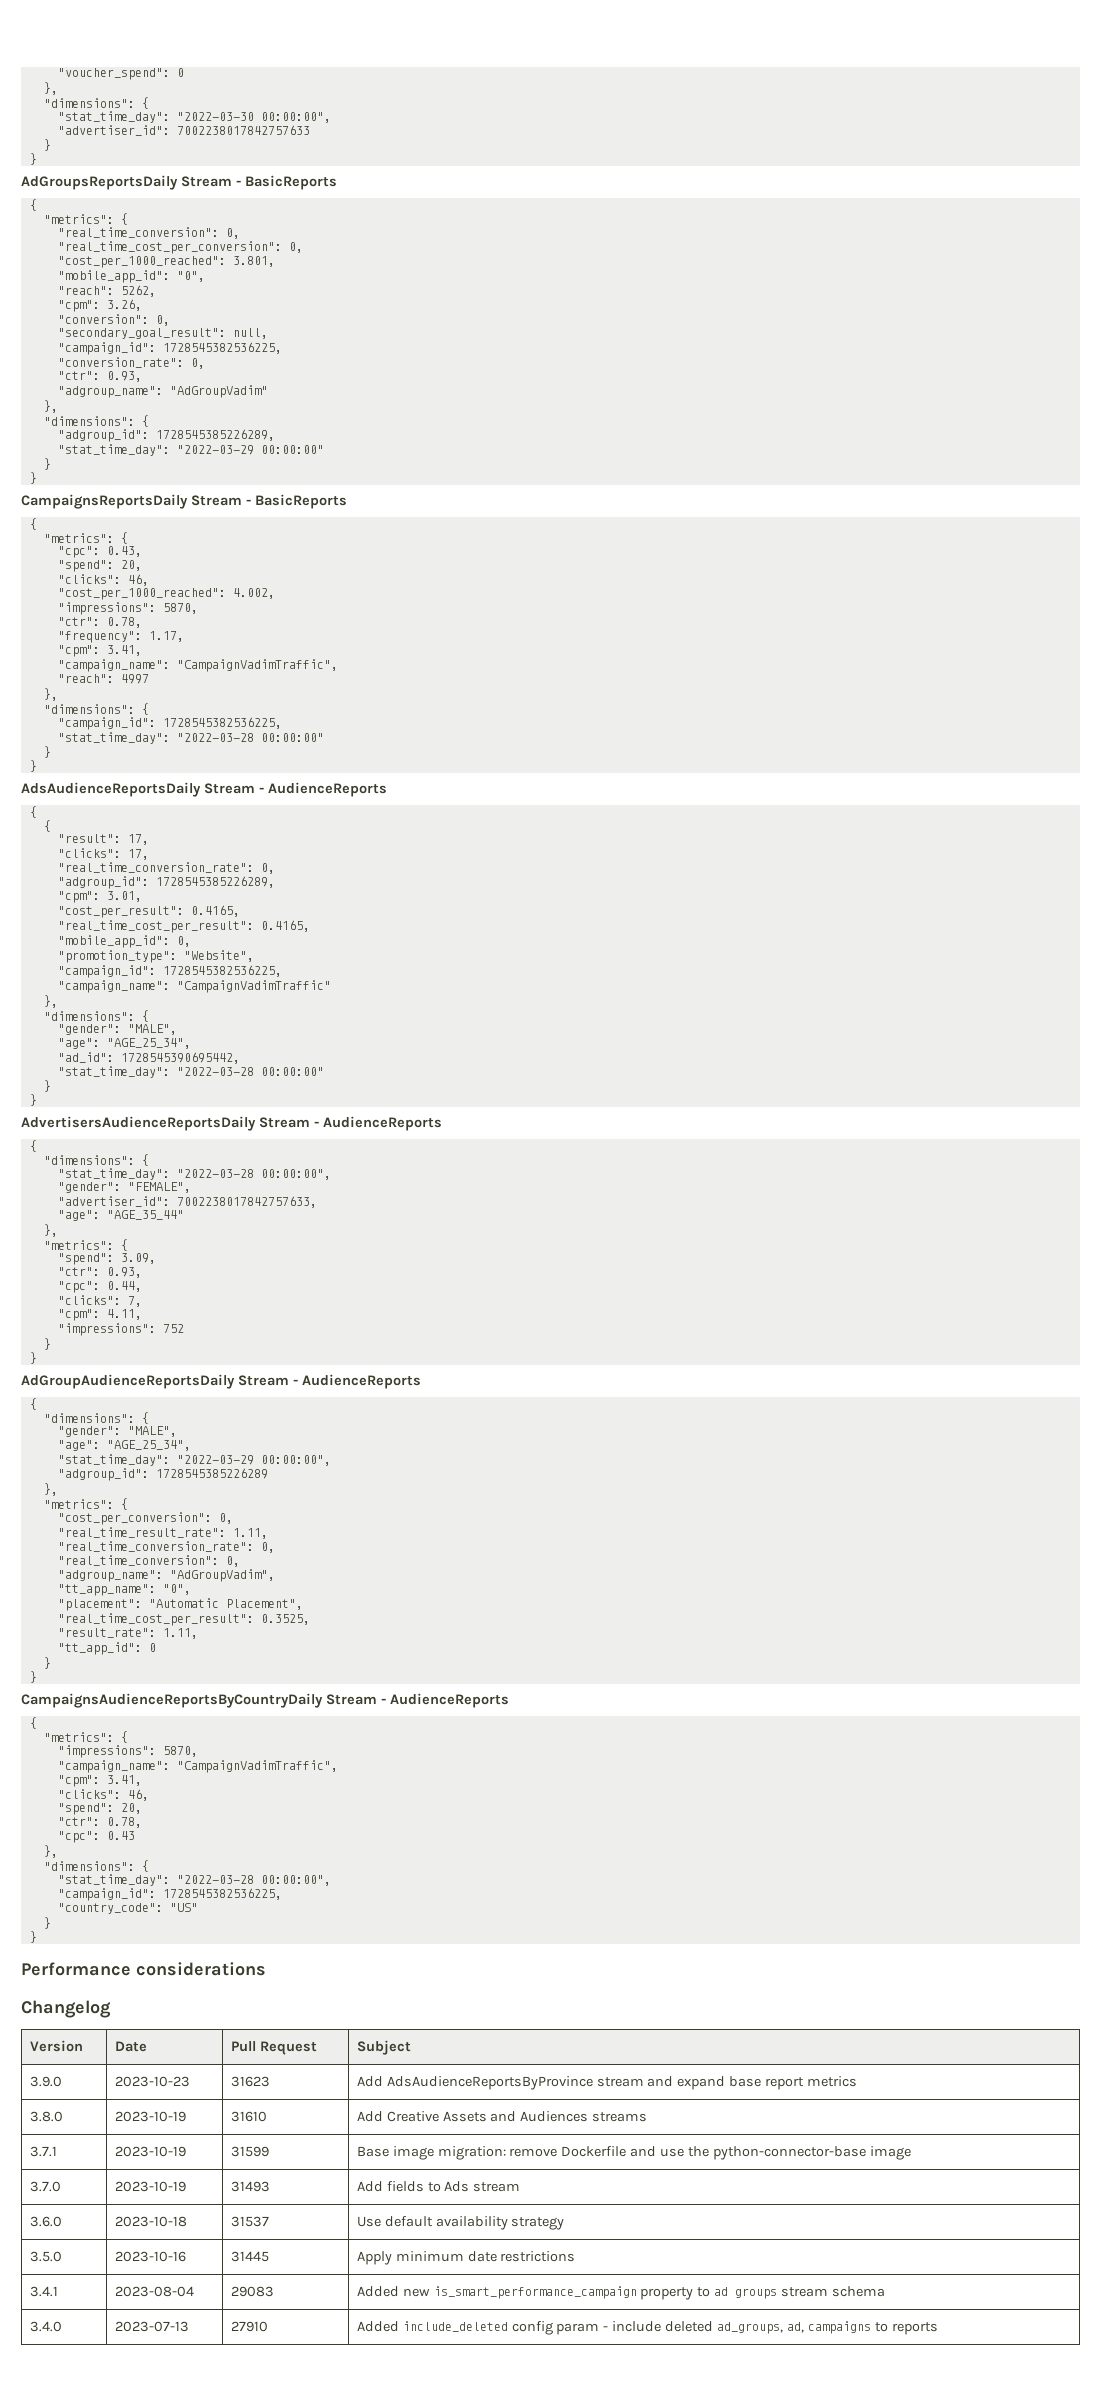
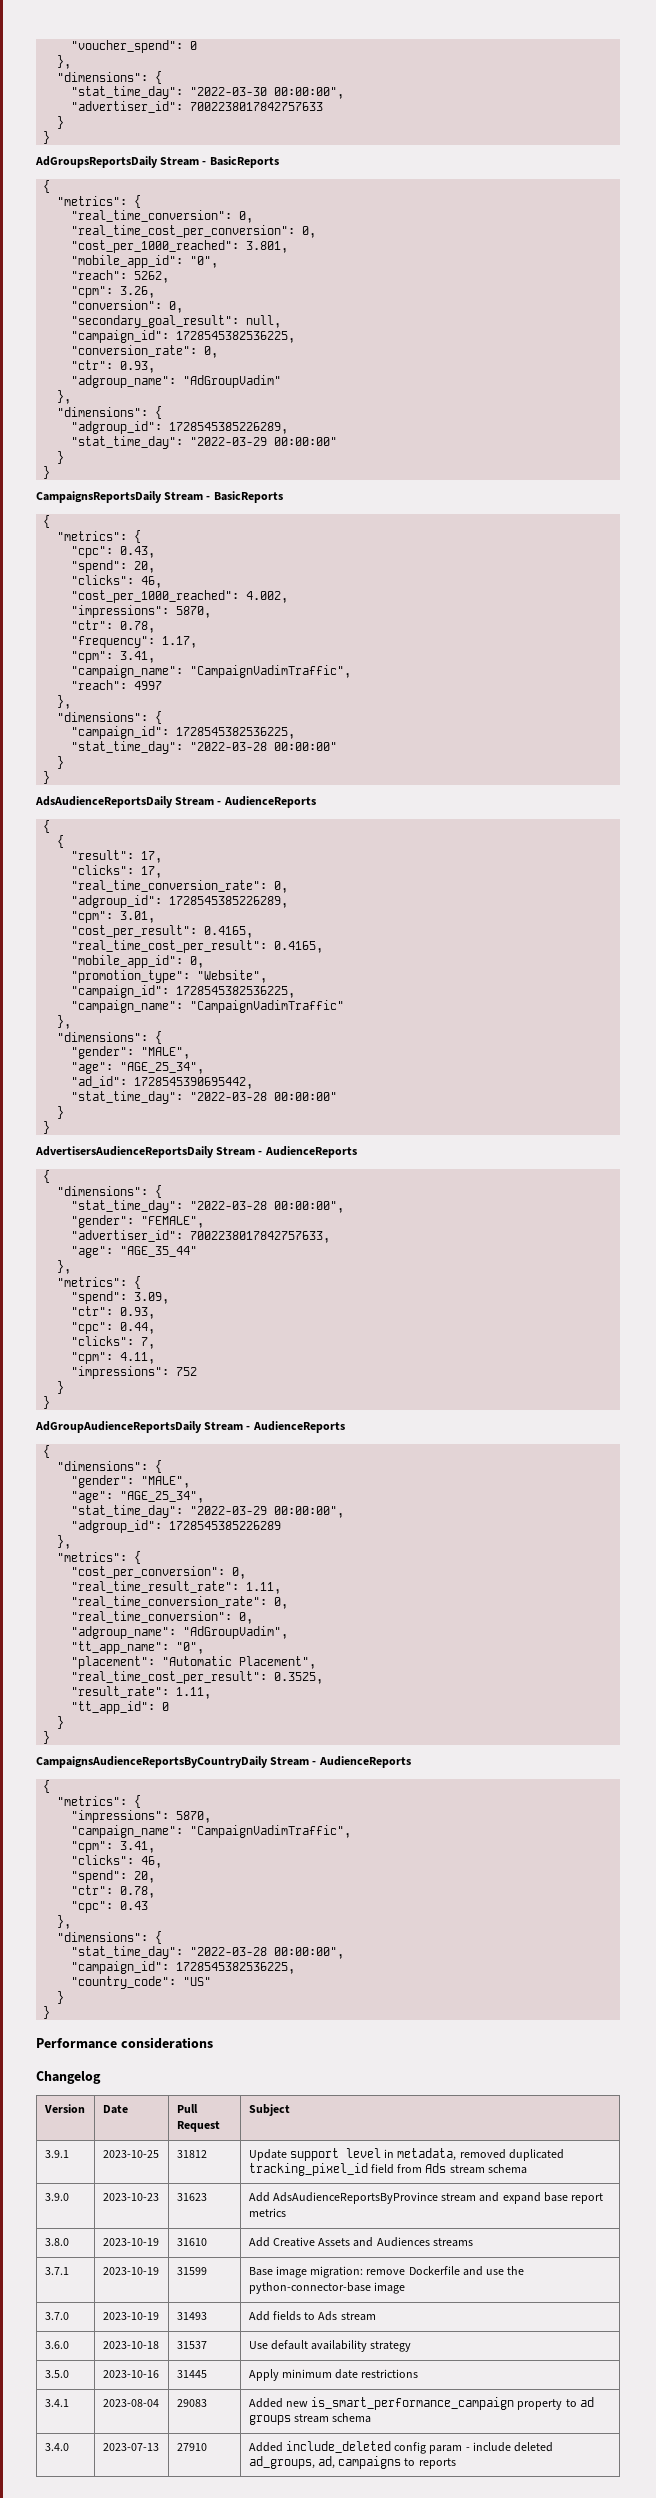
+ 3.9.1 | 2023-10-25 | 31812 | Update support level in metadata, removed duplicated tracking_pixel_id field from Ads stream schema

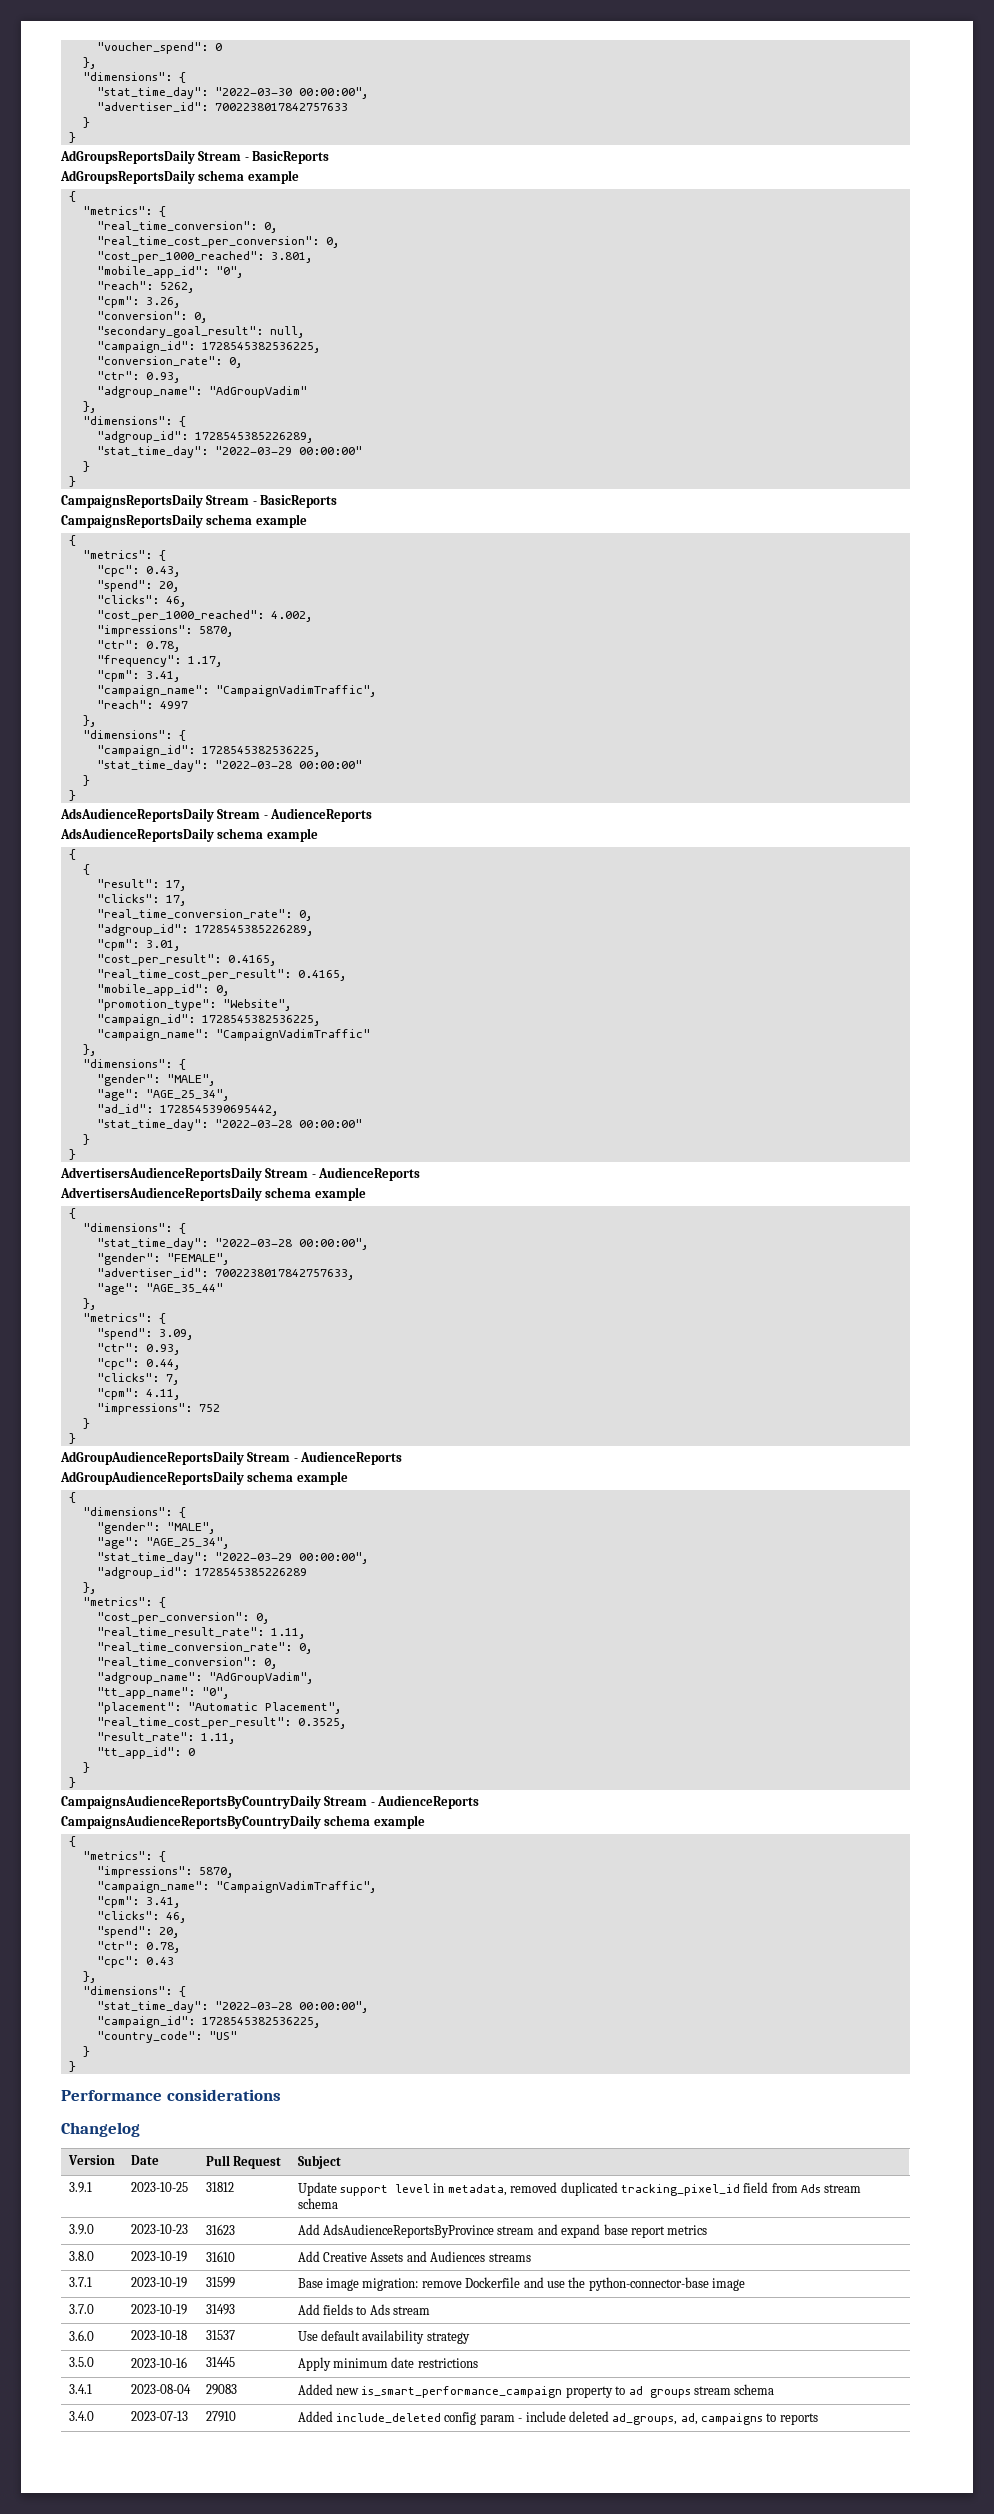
+ AdGroupsReportsDaily schema example
+ CampaignsReportsDaily schema example
+ AdsAudienceReportsDaily schema example
+ AdvertisersAudienceReportsDaily schema example
+ AdGroupAudienceReportsDaily schema example
+ CampaignsAudienceReportsByCountryDaily schema example

